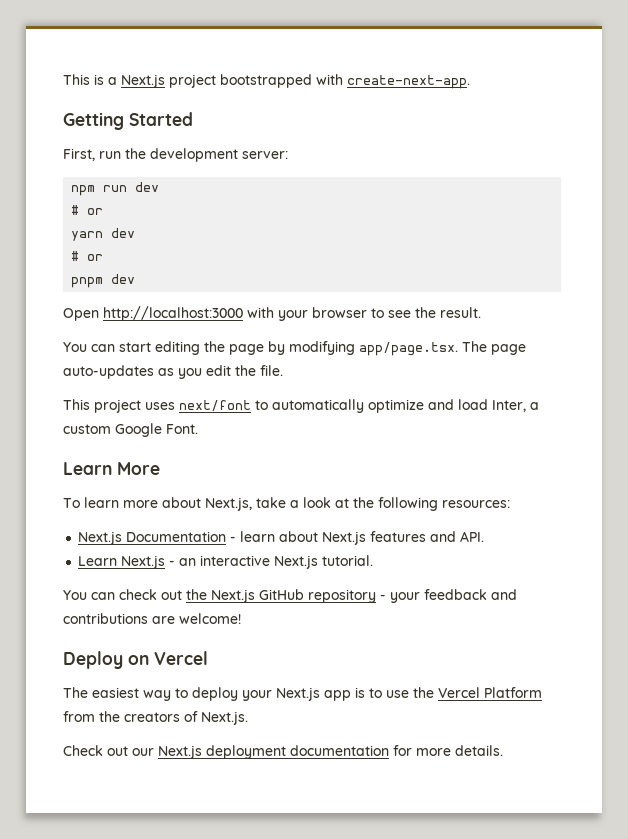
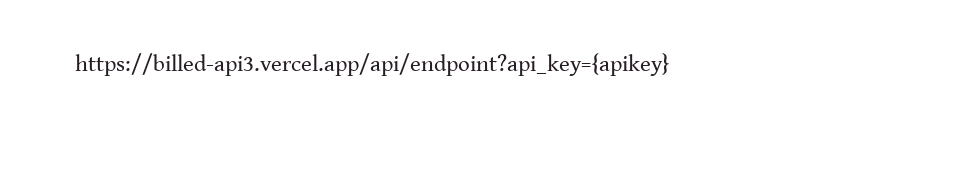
- This is a Next.js project bootstrapped with create-next-app.
- Getting Started
- First, run the development server:
- npm run dev
- # or
- yarn dev
- # or
- pnpm dev
- Open http://localhost:3000 with your browser to see the result.
- You can start editing the page by modifying app/page.tsx. The page auto-updates as you edit the file.
- This project uses next/font to automatically optimize and load Inter, a custom Google Font.
- Learn More
- To learn more about Next.js, take a look at the following resources:
- Next.js Documentation - learn about Next.js features and API.
- Learn Next.js - an interactive Next.js tutorial.
- You can check out the Next.js GitHub repository - your feedback and contributions are welcome!
- Deploy on Vercel
- The easiest way to deploy your Next.js app is to use the Vercel Platform from the creators of Next.js.
- Check out our Next.js deployment documentation for more details.
+ https://billed-api3.vercel.app/api/endpoint?api_key={apikey}

